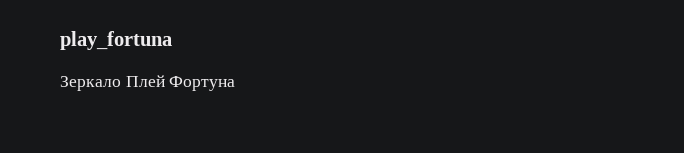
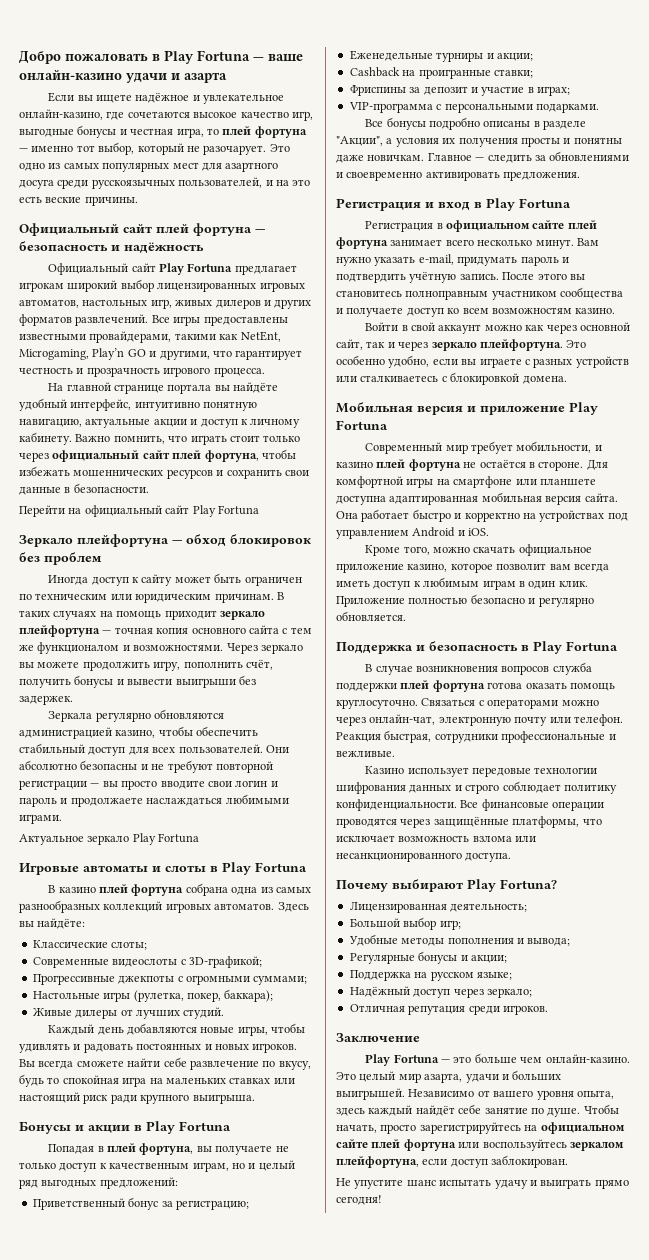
- play_fortuna
- Зеркало Плей Фортуна
+ Добро пожаловать в Play Fortuna — ваше онлайн-казино удачи и азарта
+ Если вы ищете надёжное и увлекательное онлайн-казино, где сочетаются высокое качество игр, выгодные бонусы и честная игра, то плей фортуна — именно тот выбор, который не разочарует. Это одно из самых популярных мест для азартного досуга среди русскоязычных пользователей, и на это есть веские причины.
+ Официальный сайт плей фортуна — безопасность и надёжность
+ Официальный сайт Play Fortuna предлагает игрокам широкий выбор лицензированных игровых автоматов, настольных игр, живых дилеров и других форматов развлечений. Все игры предоставлены известными провайдерами, такими как NetEnt, Microgaming, Play’n GO и другими, что гарантирует честность и прозрачность игрового процесса.
+ На главной странице портала вы найдёте удобный интерфейс, интуитивно понятную навигацию, актуальные акции и доступ к личному кабинету. Важно помнить, что играть стоит только через официальный сайт плей фортуна, чтобы избежать мошеннических ресурсов и сохранить свои данные в безопасности.
+ Перейти на официальный сайт Play Fortuna
+ Зеркало плейфортуна — обход блокировок без проблем
+ Иногда доступ к сайту может быть ограничен по техническим или юридическим причинам. В таких случаях на помощь приходит зеркало плейфортуна — точная копия основного сайта с тем же функционалом и возможностями. Через зеркало вы можете продолжить игру, пополнить счёт, получить бонусы и вывести выигрыши без задержек.
+ Зеркала регулярно обновляются администрацией казино, чтобы обеспечить стабильный доступ для всех пользователей. Они абсолютно безопасны и не требуют повторной регистрации — вы просто вводите свои логин и пароль и продолжаете наслаждаться любимыми играми.
+ Актуальное зеркало Play Fortuna
+ Игровые автоматы и слоты в Play Fortuna
+ В казино плей фортуна собрана одна из самых разнообразных коллекций игровых автоматов. Здесь вы найдёте:
+ Классические слоты;
+ Современные видеослоты с 3D-графикой;
+ Прогрессивные джекпоты с огромными суммами;
+ Настольные игры (рулетка, покер, баккара);
+ Живые дилеры от лучших студий.
+ Каждый день добавляются новые игры, чтобы удивлять и радовать постоянных и новых игроков. Вы всегда сможете найти себе развлечение по вкусу, будь то спокойная игра на маленьких ставках или настоящий риск ради крупного выигрыша.
+ Бонусы и акции в Play Fortuna
+ Попадая в плей фортуна, вы получаете не только доступ к качественным играм, но и целый ряд выгодных предложений:
+ Приветственный бонус за регистрацию;
+ Еженедельные турниры и акции;
+ Cashback на проигранные ставки;
+ Фриспины за депозит и участие в играх;
+ VIP-программа с персональными подарками.
+ Все бонусы подробно описаны в разделе "Акции", а условия их получения просты и понятны даже новичкам. Главное — следить за обновлениями и своевременно активировать предложения.
+ Регистрация и вход в Play Fortuna
+ Регистрация в официальном сайте плей фортуна занимает всего несколько минут. Вам нужно указать e-mail, придумать пароль и подтвердить учётную запись. После этого вы становитесь полноправным участником сообщества и получаете доступ ко всем возможностям казино.
+ Войти в свой аккаунт можно как через основной сайт, так и через зеркало плейфортуна. Это особенно удобно, если вы играете с разных устройств или сталкиваетесь с блокировкой домена.
+ Мобильная версия и приложение Play Fortuna
+ Современный мир требует мобильности, и казино плей фортуна не остаётся в стороне. Для комфортной игры на смартфоне или планшете доступна адаптированная мобильная версия сайта. Она работает быстро и корректно на устройствах под управлением Android и iOS.
+ Кроме того, можно скачать официальное приложение казино, которое позволит вам всегда иметь доступ к любимым играм в один клик. Приложение полностью безопасно и регулярно обновляется.
+ Поддержка и безопасность в Play Fortuna
+ В случае возникновения вопросов служба поддержки плей фортуна готова оказать помощь круглосуточно. Связаться с операторами можно через онлайн-чат, электронную почту или телефон. Реакция быстрая, сотрудники профессиональные и вежливые.
+ Казино использует передовые технологии шифрования данных и строго соблюдает политику конфиденциальности. Все финансовые операции проводятся через защищённые платформы, что исключает возможность взлома или несанкционированного доступа.
+ Почему выбирают Play Fortuna?
+ Лицензированная деятельность;
+ Большой выбор игр;
+ Удобные методы пополнения и вывода;
+ Регулярные бонусы и акции;
+ Поддержка на русском языке;
+ Надёжный доступ через зеркало;
+ Отличная репутация среди игроков.
+ Заключение
+ Play Fortuna — это больше чем онлайн-казино. Это целый мир азарта, удачи и больших выигрышей. Независимо от вашего уровня опыта, здесь каждый найдёт себе занятие по душе. Чтобы начать, просто зарегистрируйтесь на официальном сайте плей фортуна или воспользуйтесь зеркалом плейфортуна, если доступ заблокирован.
+ Не упустите шанс испытать удачу и выиграть прямо сегодня!

